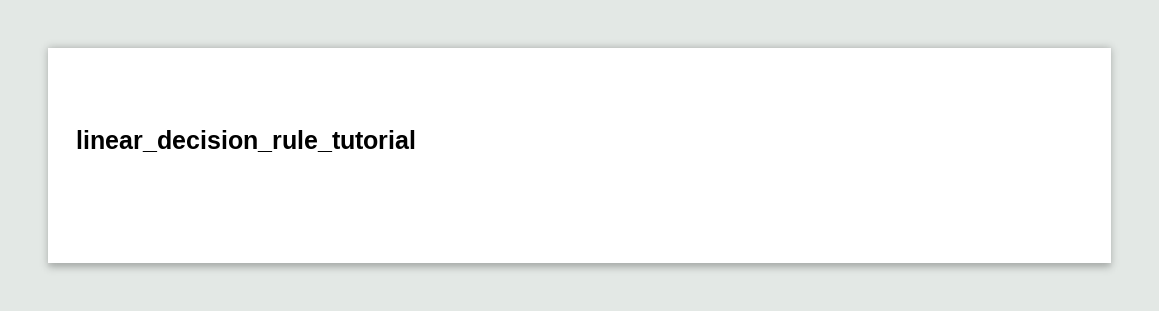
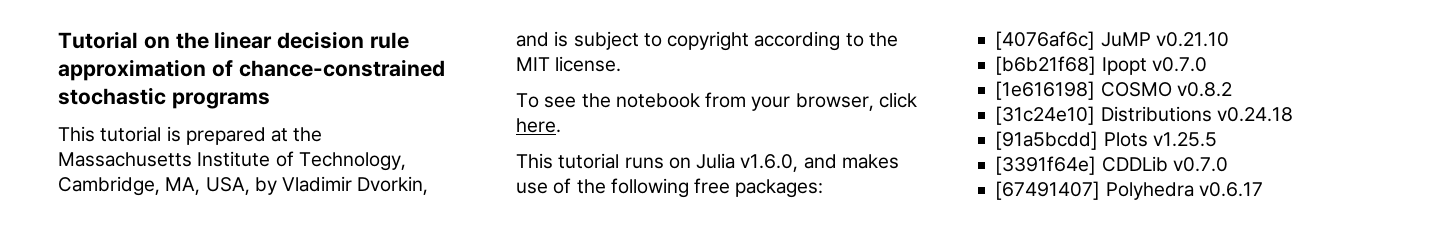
- linear_decision_rule_tutorial
+ Tutorial on the linear decision rule approximation of chance-constrained stochastic programs
+ This tutorial is prepared at the Massachusetts Institute of Technology, Cambridge, MA, USA, by Vladimir Dvorkin, and is subject to copyright according to the MIT license.
+ To see the notebook from your browser, click here.
+ This tutorial runs on Julia v1.6.0, and makes use of the following free packages:
+ [4076af6c] JuMP v0.21.10
+ [b6b21f68] Ipopt v0.7.0
+ [1e616198] COSMO v0.8.2
+ [31c24e10] Distributions v0.24.18
+ [91a5bcdd] Plots v1.25.5
+ [3391f64e] CDDLib v0.7.0
+ [67491407] Polyhedra v0.6.17

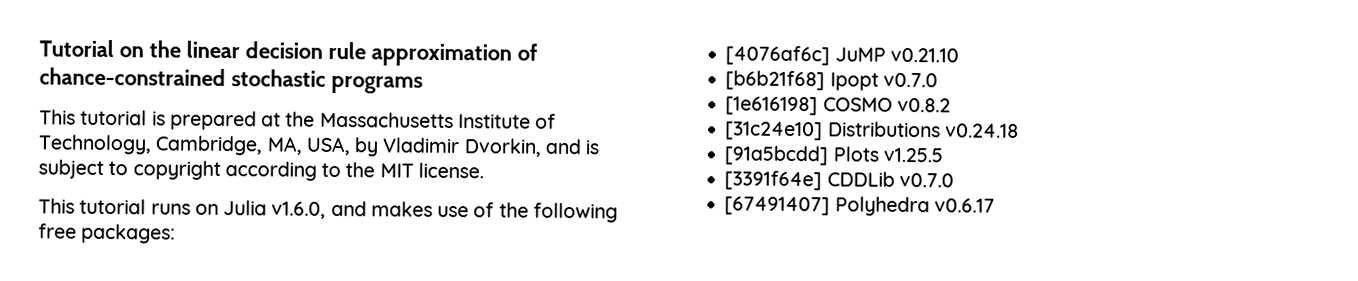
- To see the notebook from your browser, click here.

